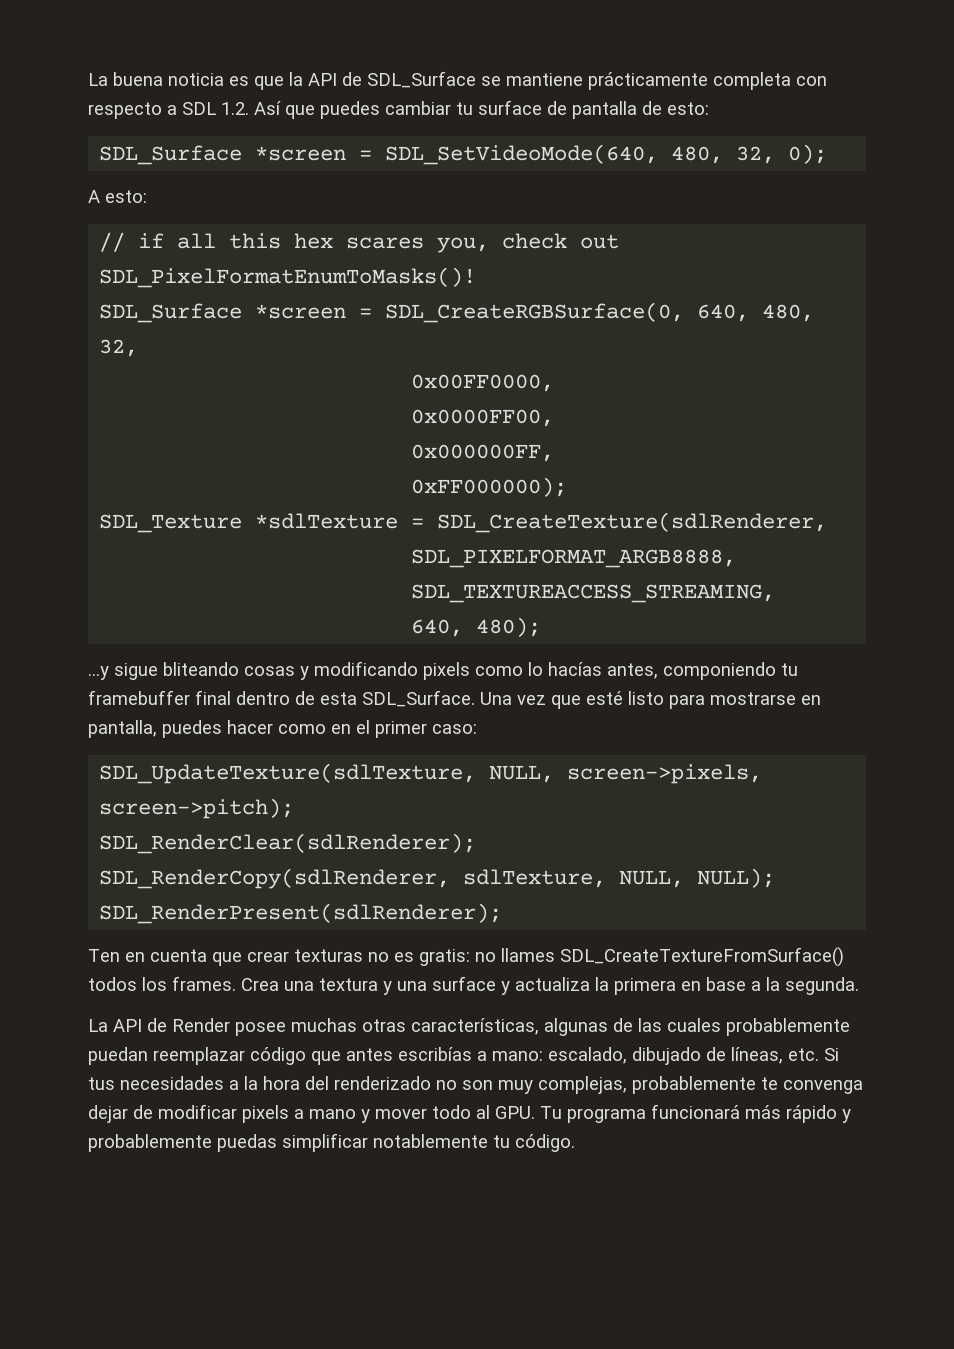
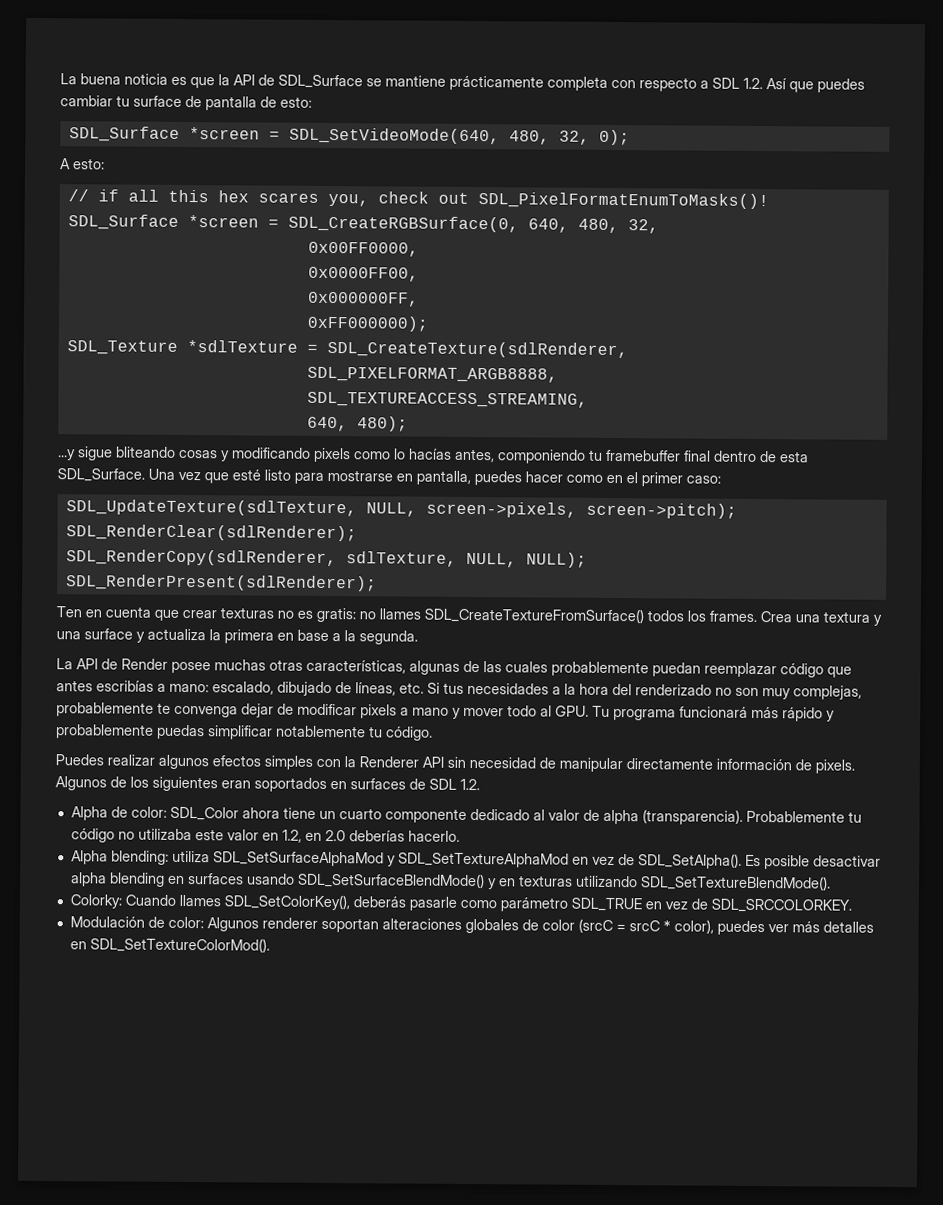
+ Puedes realizar algunos efectos simples con la Renderer API sin necesidad de manipular directamente información de pixels. Algunos de los siguientes eran soportados en surfaces de SDL 1.2.
+ Alpha de color: SDL_Color ahora tiene un cuarto componente dedicado al valor de alpha (transparencia). Probablemente tu código no utilizaba este valor en 1.2, en 2.0 deberías hacerlo.
+ Alpha blending: utiliza SDL_SetSurfaceAlphaMod y SDL_SetTextureAlphaMod en vez de SDL_SetAlpha(). Es posible desactivar alpha blending en surfaces usando SDL_SetSurfaceBlendMode() y en texturas utilizando SDL_SetTextureBlendMode().
+ Colorky: Cuando llames SDL_SetColorKey(), deberás pasarle como parámetro SDL_TRUE en vez de SDL_SRCCOLORKEY.
+ Modulación de color: Algunos renderer soportan alteraciones globales de color (srcC = srcC * color), puedes ver más detalles en SDL_SetTextureColorMod().

